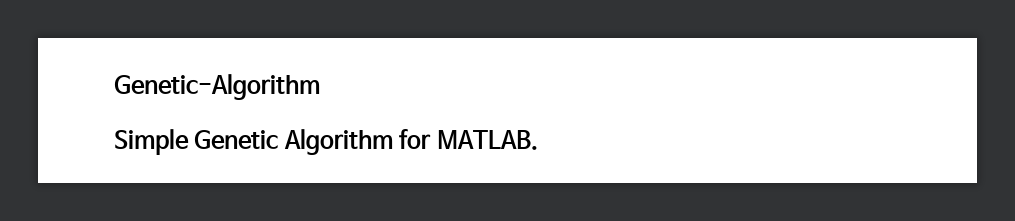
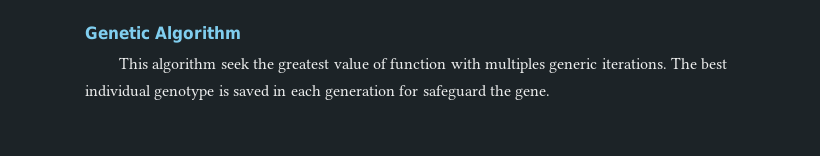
- Genetic-Algorithm
- Simple Genetic Algorithm for MATLAB.
+ Genetic Algorithm
+ This algorithm seek the greatest value of function with multiples generic iterations. The best individual genotype is saved in each generation for safeguard the gene.

